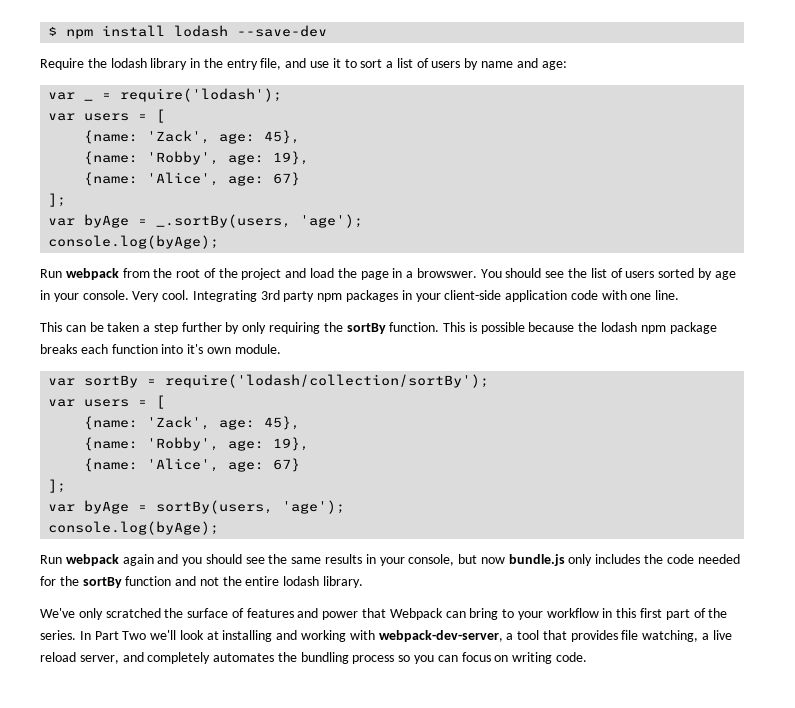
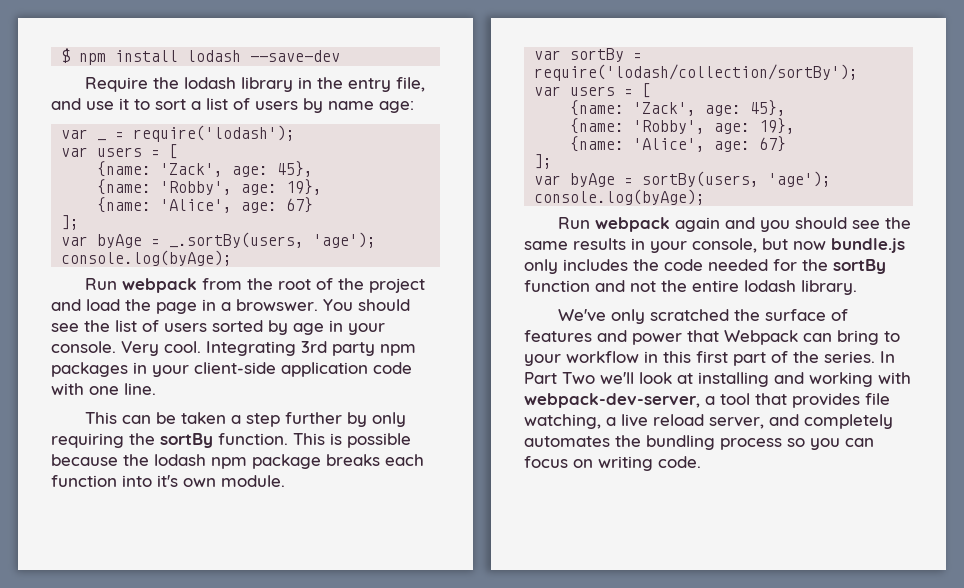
- Require the lodash library in the entry file, and use it to sort a list of users by name and age:
+ Require the lodash library in the entry file, and use it to sort a list of users by name age:

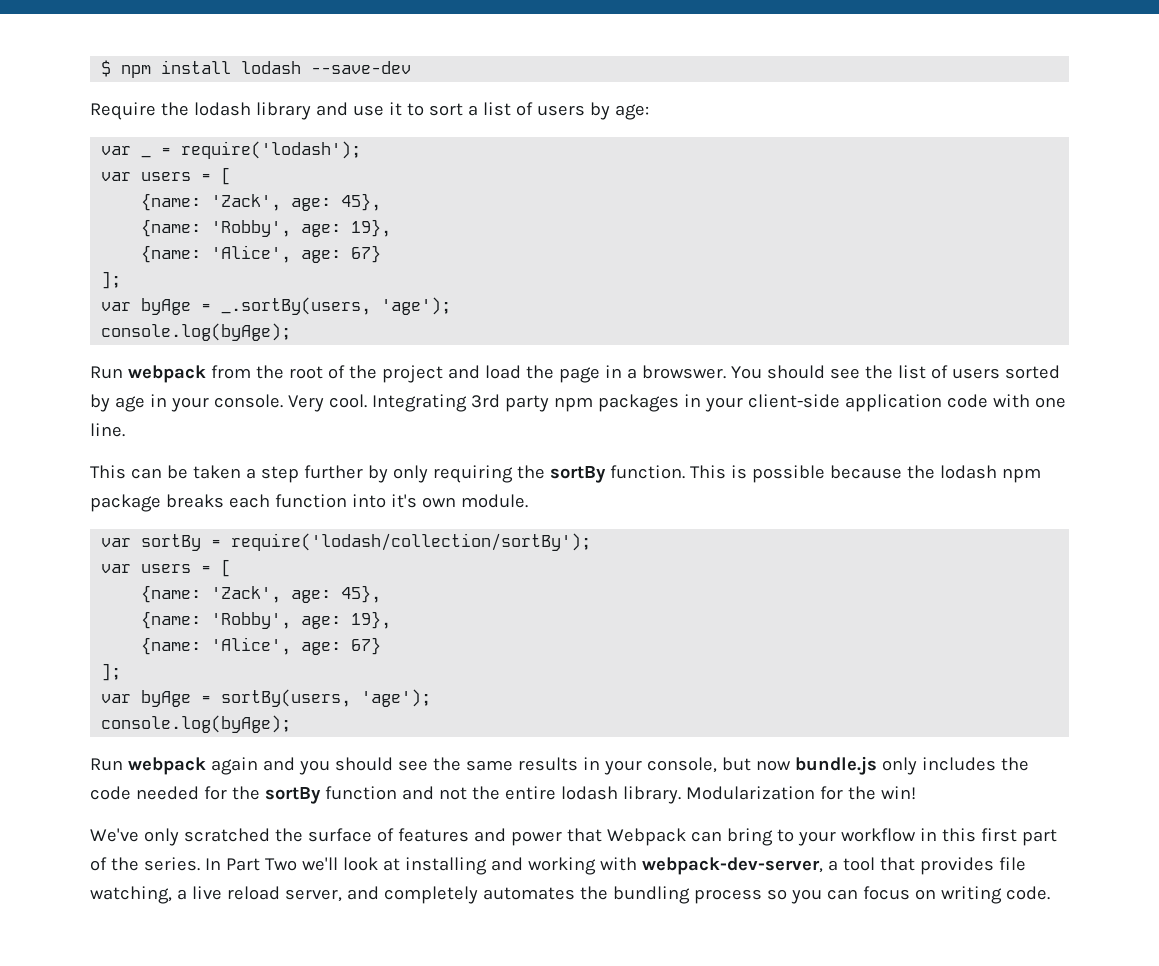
- Require the lodash library in the entry file, and use it to sort a list of users by name age:
+ Require the lodash library and use it to sort a list of users by age:
+ Modularization for the win!

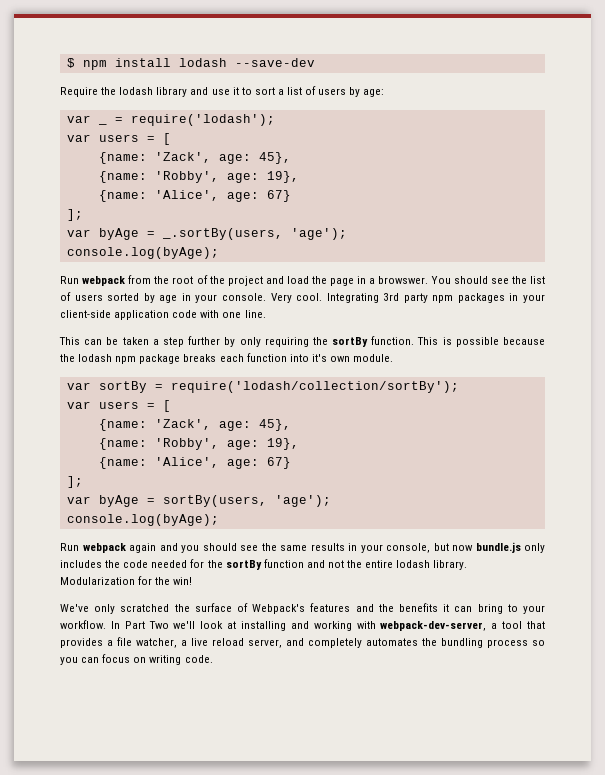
- We've only scratched the surface of features and power that Webpack can bring to your workflow in this first part of the series.
+ We've only scratched the surface of Webpack's features and the benefits it can bring to your workflow.
- In Part Two we'll look at installing and working with webpack-dev-server, a tool that provides file watching, a live reload server, and completely automates the bundling process so you can focus on writing code.
+ In Part Two we'll look at installing and working with webpack-dev-server, a tool that provides a file watcher, a live reload server, and completely automates the bundling process so you can focus on writing code.

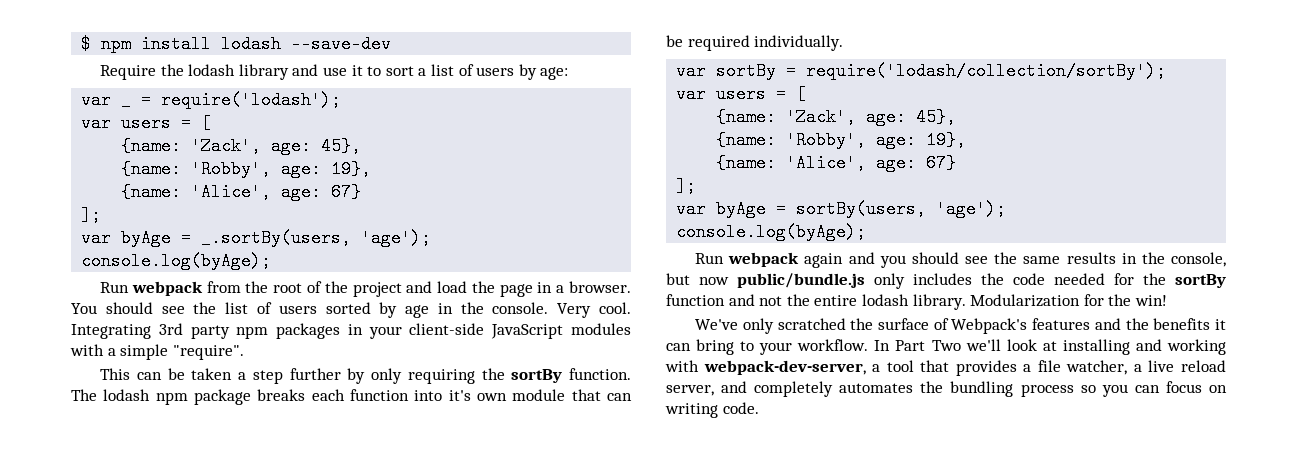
- Run webpack from the root of the project and load the page in a browswer.
+ Run webpack from the root of the project and load the page in a browser.
- You should see the list of users sorted by age in your console.
+ You should see the list of users sorted by age in the console.
- Integrating 3rd party npm packages in your client-side application code with one line.
+ Integrating 3rd party npm packages in your client-side JavaScript modules with a simple "require".
- This is possible because the lodash npm package breaks each function into it's own module.
+ The lodash npm package breaks each function into it's own module that can be required individually.
- Run webpack again and you should see the same results in your console, but now bundle.js only includes the code needed for the sortBy function and not the entire lodash library.
+ Run webpack again and you should see the same results in the console, but now public/bundle.js only includes the code needed for the sortBy function and not the entire lodash library.

